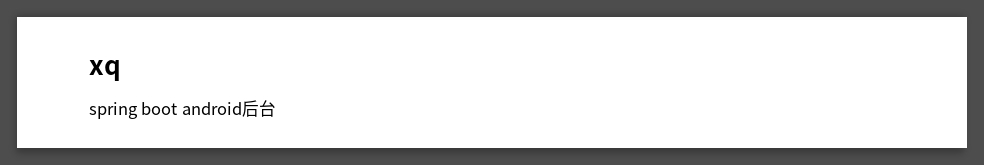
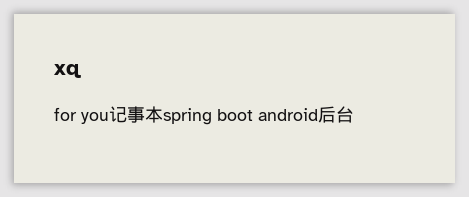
- spring boot android后台
+ for you记事本spring boot android后台

